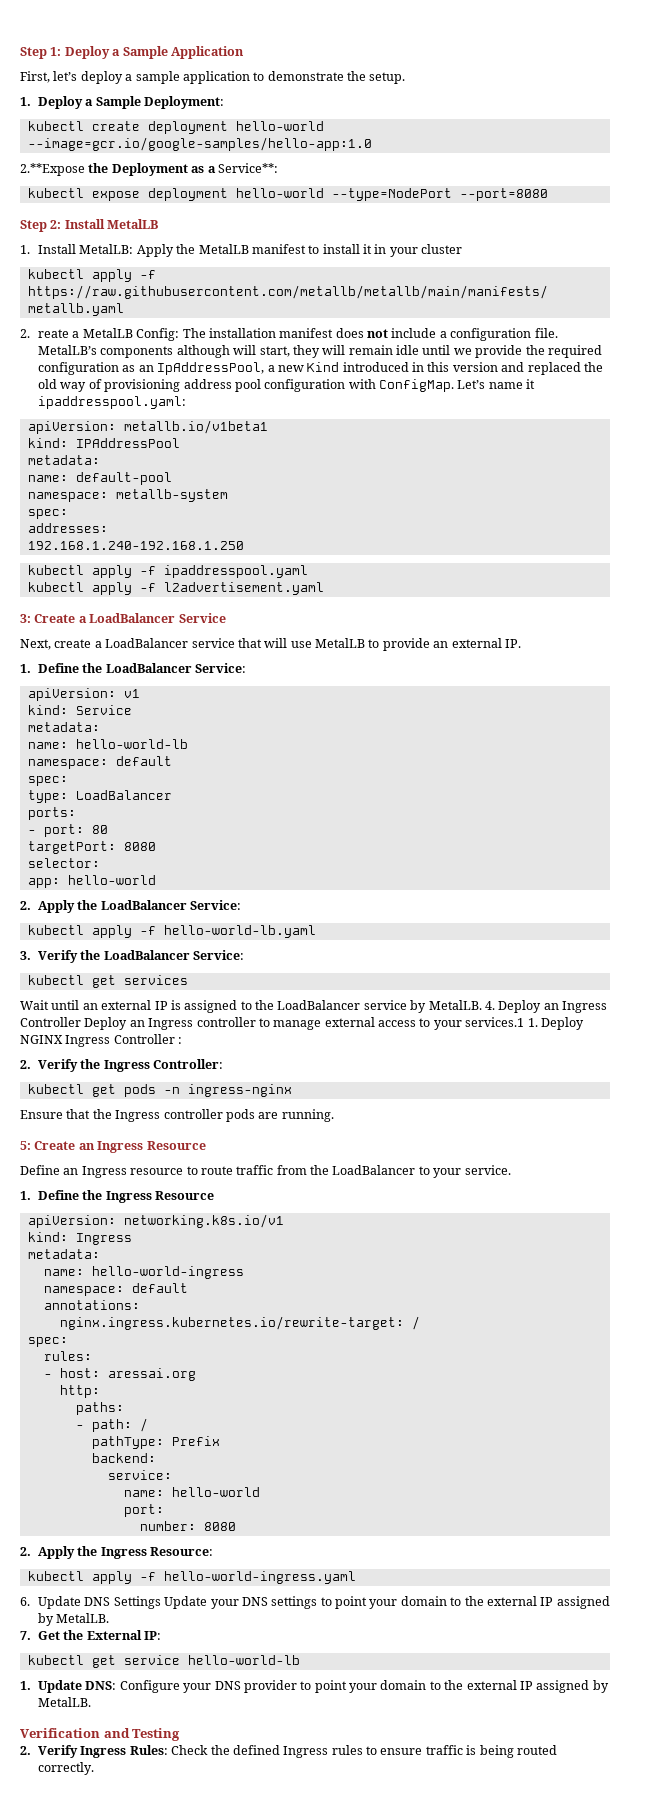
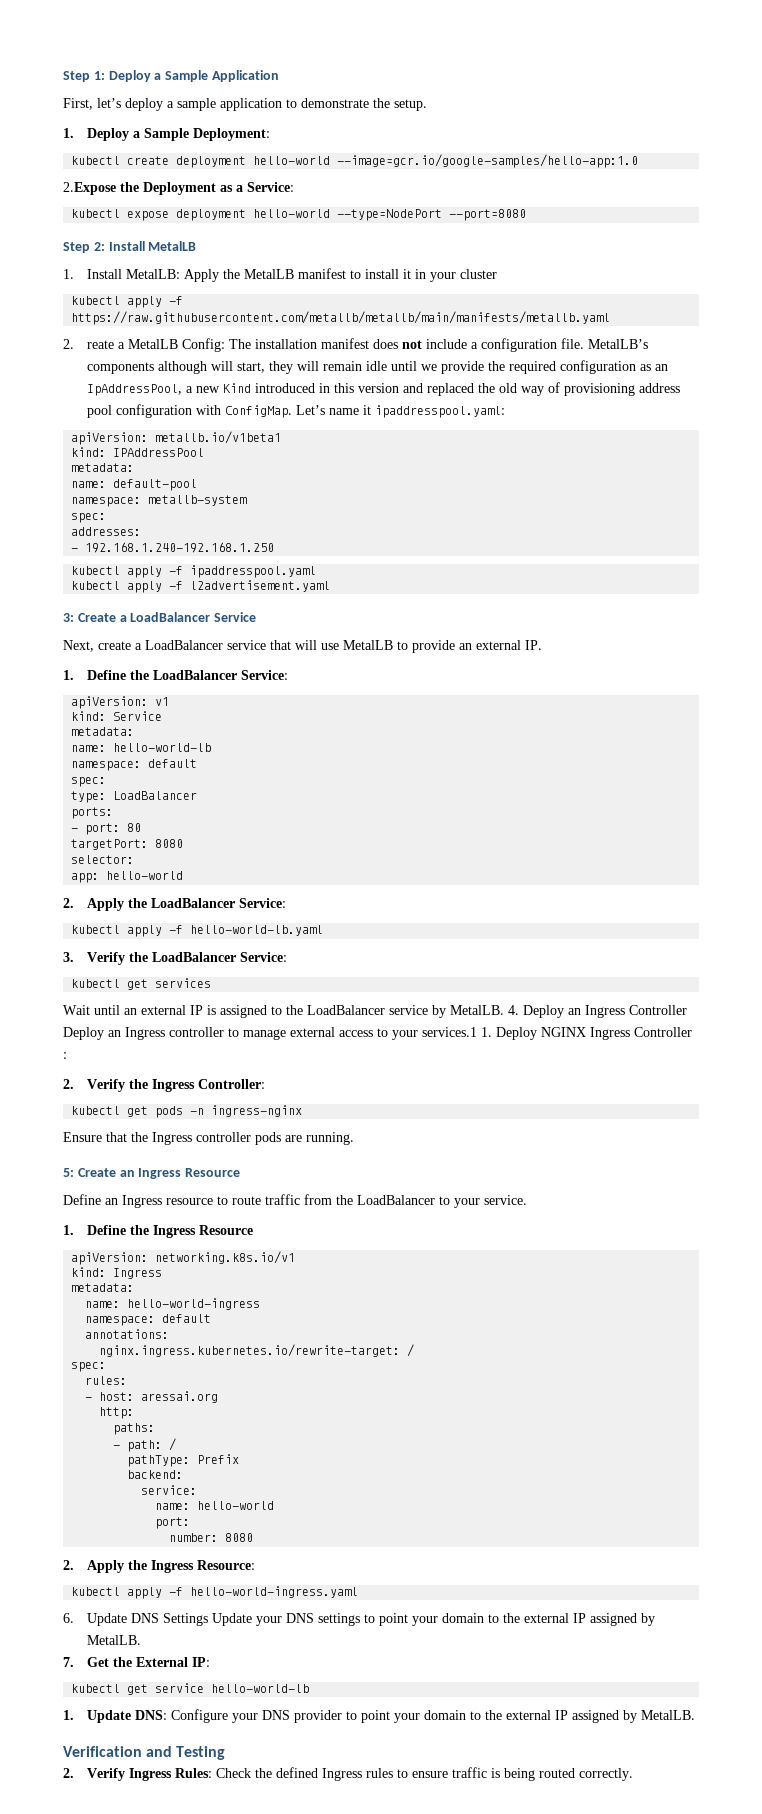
- 2.**Expose the Deployment as a Service**:
+ 2.Expose the Deployment as a Service:
- 192.168.1.240-192.168.1.250
+ - 192.168.1.240-192.168.1.250

